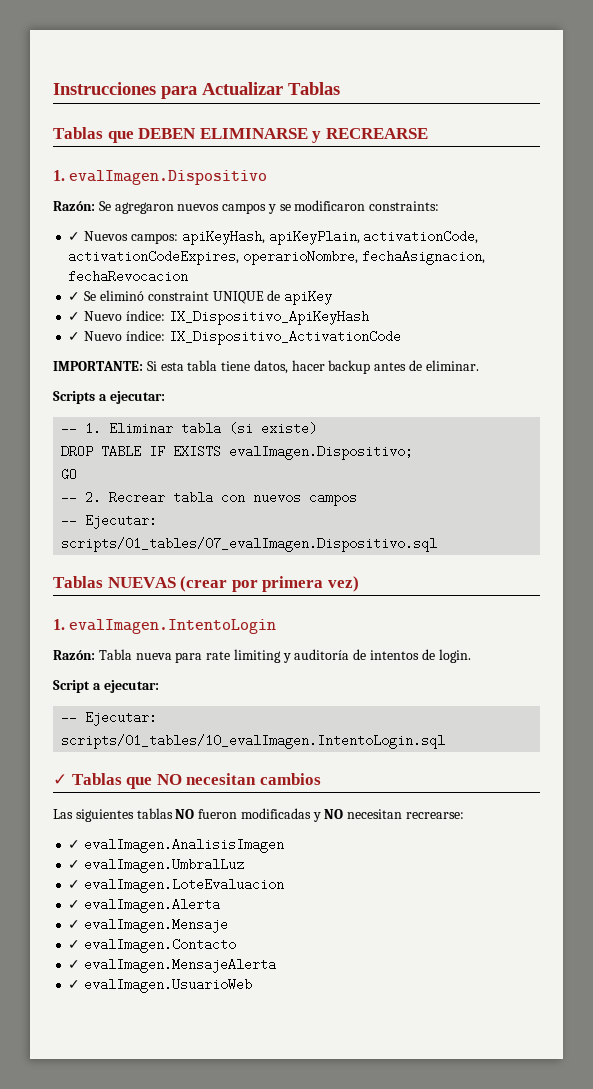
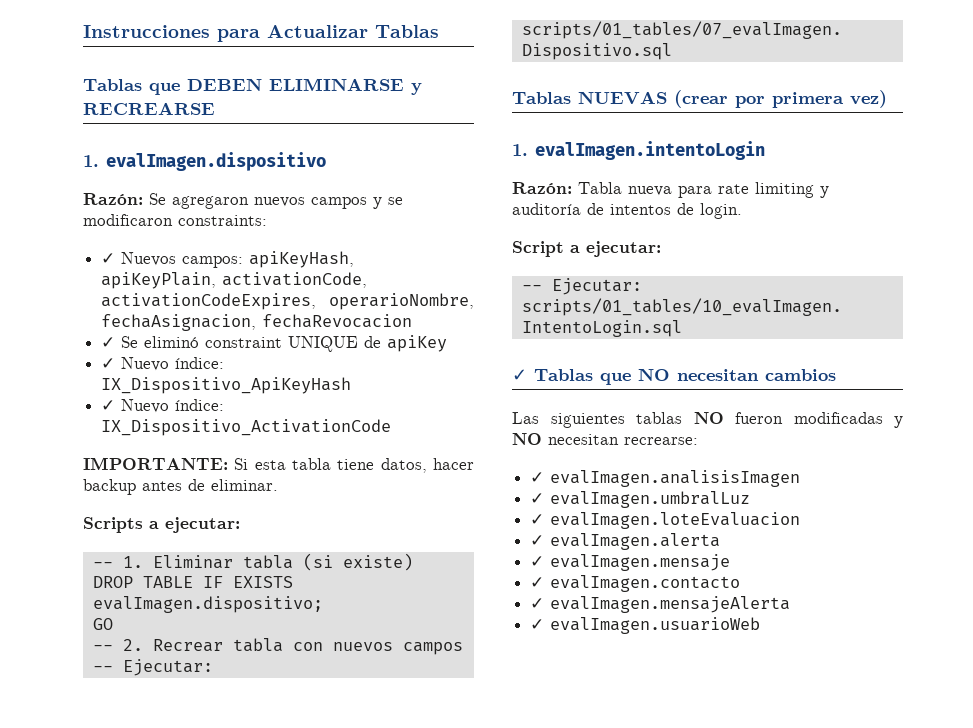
- 1. evalImagen.Dispositivo
+ 1. evalImagen.dispositivo
- DROP TABLE IF EXISTS evalImagen.Dispositivo;
+ DROP TABLE IF EXISTS evalImagen.dispositivo;
- 1. evalImagen.IntentoLogin
+ 1. evalImagen.intentoLogin
- ✓ evalImagen.AnalisisImagen
- ✓ evalImagen.UmbralLuz
- ✓ evalImagen.LoteEvaluacion
- ✓ evalImagen.Alerta
- ✓ evalImagen.Mensaje
- ✓ evalImagen.Contacto
- ✓ evalImagen.MensajeAlerta
- ✓ evalImagen.UsuarioWeb
+ ✓ evalImagen.analisisImagen
+ ✓ evalImagen.umbralLuz
+ ✓ evalImagen.loteEvaluacion
+ ✓ evalImagen.alerta
+ ✓ evalImagen.mensaje
+ ✓ evalImagen.contacto
+ ✓ evalImagen.mensajeAlerta
+ ✓ evalImagen.usuarioWeb

